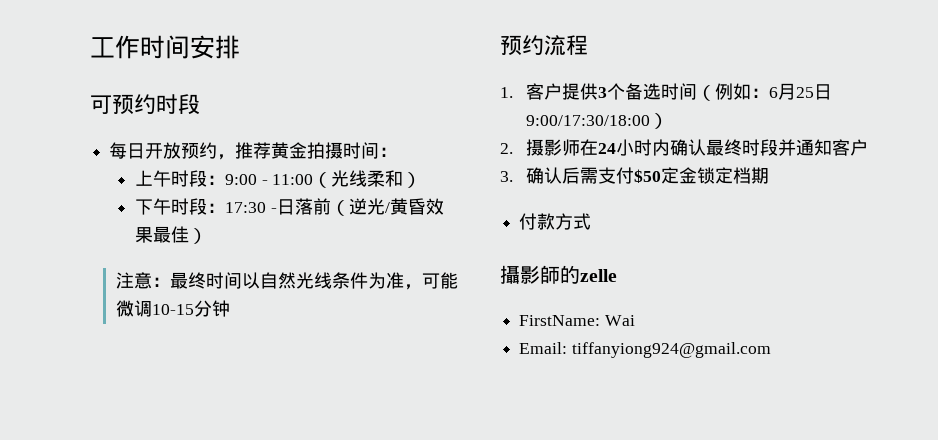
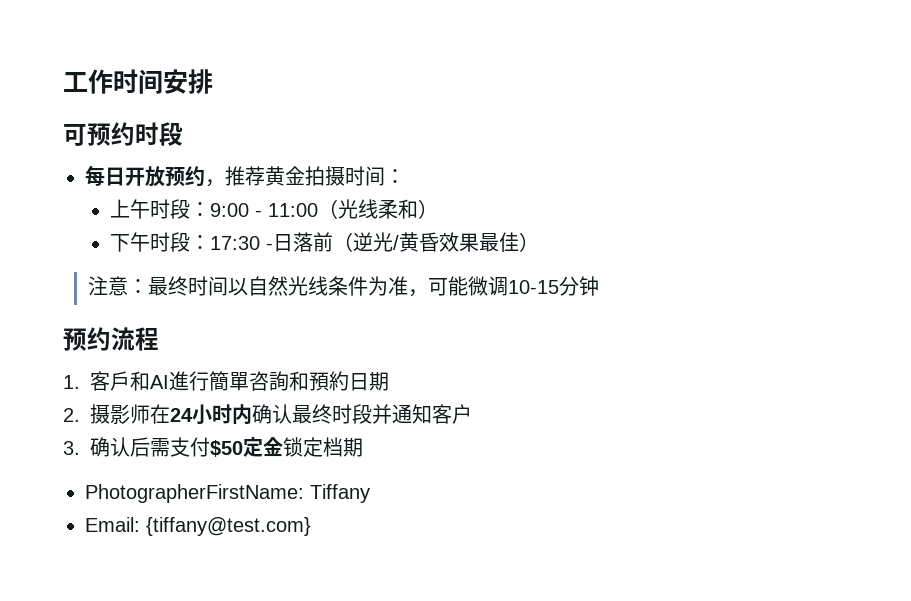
- 1.客户提供3个备选时间（例如：6月25日9:00/17:30/18:00）
+ 1.客戶和AI進行簡單咨詢和預約日期
- 付款方式
- 攝影師的zelle
- FirstName: Wai
+ PhotographerFirstName: Tiffany
- Email: tiffanyiong924@gmail.com
+ Email: {tiffany@test.com}

